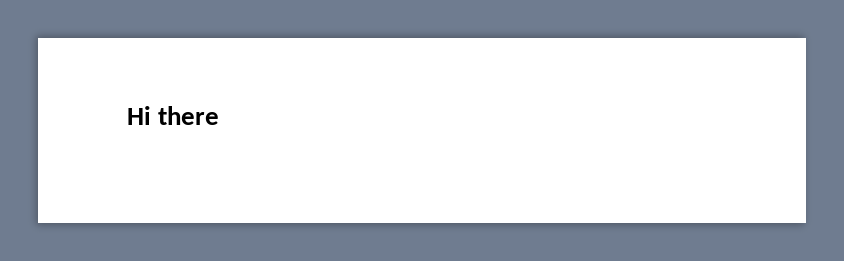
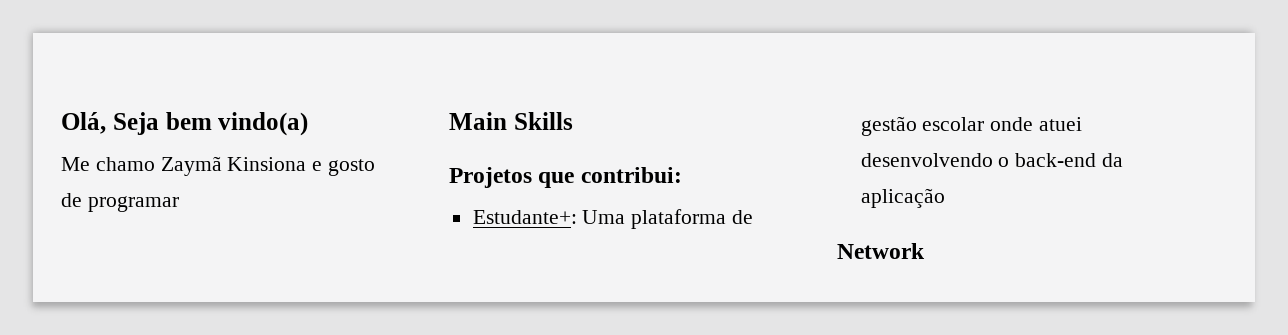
- Hi there
+ Olá, Seja bem vindo(a)
+ Me chamo Zaymã Kinsiona e gosto de programar
+ Main Skills
+ Projetos que contribui:
+ Estudante+: Uma plataforma de gestão escolar onde atuei desenvolvendo o back-end da aplicação
+ Network

